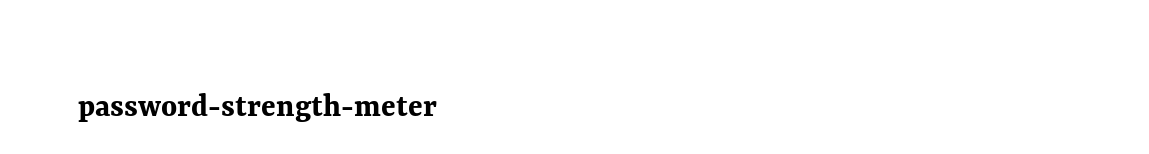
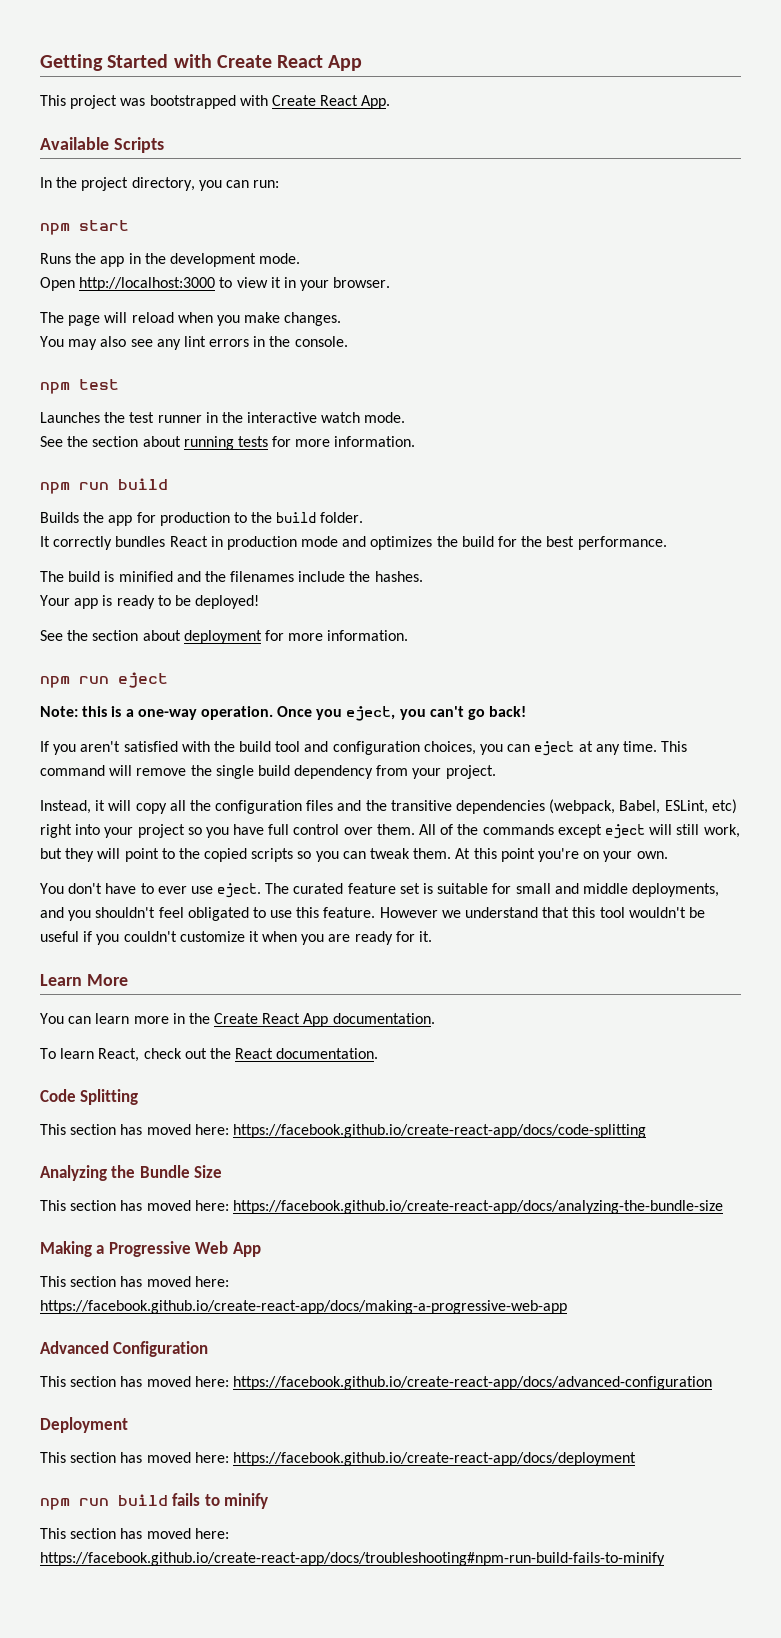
- password-strength-meter
+ Getting Started with Create React App
+ This project was bootstrapped with Create React App.
+ Available Scripts
+ In the project directory, you can run:
+ npm start
+ Runs the app in the development mode.
+ Open http://localhost:3000 to view it in your browser.
+ The page will reload when you make changes.
+ You may also see any lint errors in the console.
+ npm test
+ Launches the test runner in the interactive watch mode.
+ See the section about running tests for more information.
+ npm run build
+ Builds the app for production to the build folder.
+ It correctly bundles React in production mode and optimizes the build for the best performance.
+ The build is minified and the filenames include the hashes.
+ Your app is ready to be deployed!
+ See the section about deployment for more information.
+ npm run eject
+ Note: this is a one-way operation. Once you eject, you can't go back!
+ If you aren't satisfied with the build tool and configuration choices, you can eject at any time. This command will remove the single build dependency from your project.
+ Instead, it will copy all the configuration files and the transitive dependencies (webpack, Babel, ESLint, etc) right into your project so you have full control over them. All of the commands except eject will still work, but they will point to the copied scripts so you can tweak them. At this point you're on your own.
+ You don't have to ever use eject. The curated feature set is suitable for small and middle deployments, and you shouldn't feel obligated to use this feature. However we understand that this tool wouldn't be useful if you couldn't customize it when you are ready for it.
+ Learn More
+ You can learn more in the Create React App documentation.
+ To learn React, check out the React documentation.
+ Code Splitting
+ This section has moved here: https://facebook.github.io/create-react-app/docs/code-splitting
+ Analyzing the Bundle Size
+ This section has moved here: https://facebook.github.io/create-react-app/docs/analyzing-the-bundle-size
+ Making a Progressive Web App
+ This section has moved here: https://facebook.github.io/create-react-app/docs/making-a-progressive-web-app
+ Advanced Configuration
+ This section has moved here: https://facebook.github.io/create-react-app/docs/advanced-configuration
+ Deployment
+ This section has moved here: https://facebook.github.io/create-react-app/docs/deployment
+ npm run build fails to minify
+ This section has moved here: https://facebook.github.io/create-react-app/docs/troubleshooting#npm-run-build-fails-to-minify

